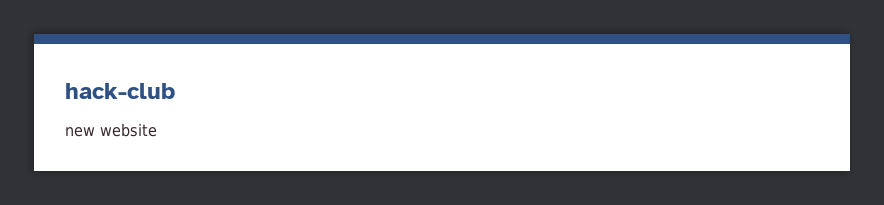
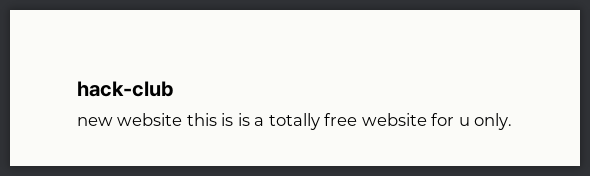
- new website
+ new website this is is a totally free website for u only.

